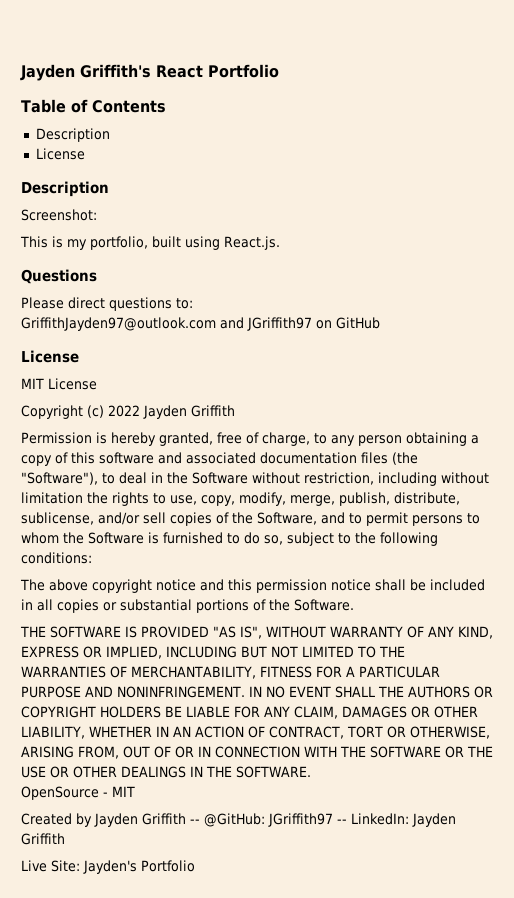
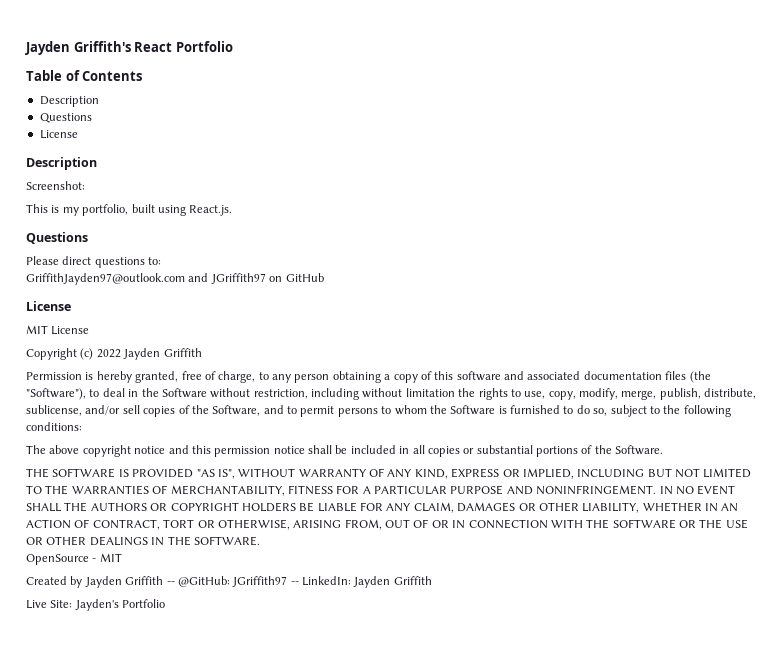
  Table of Contents
  Description
+ Questions

